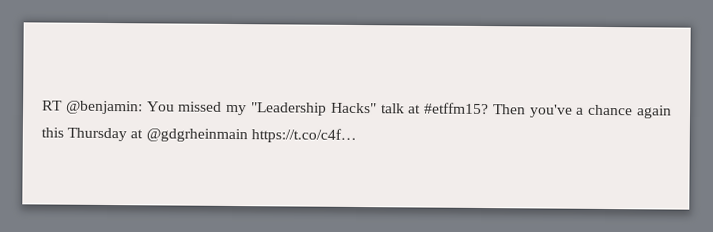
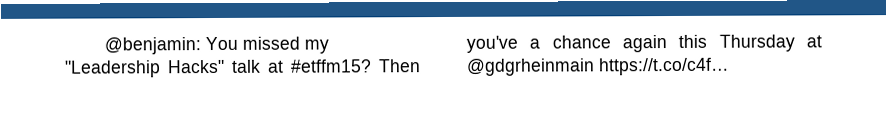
- RT @benjamin: You missed my "Leadership Hacks" talk at #etffm15?
+ @benjamin: You missed my "Leadership Hacks" talk at #etffm15?

